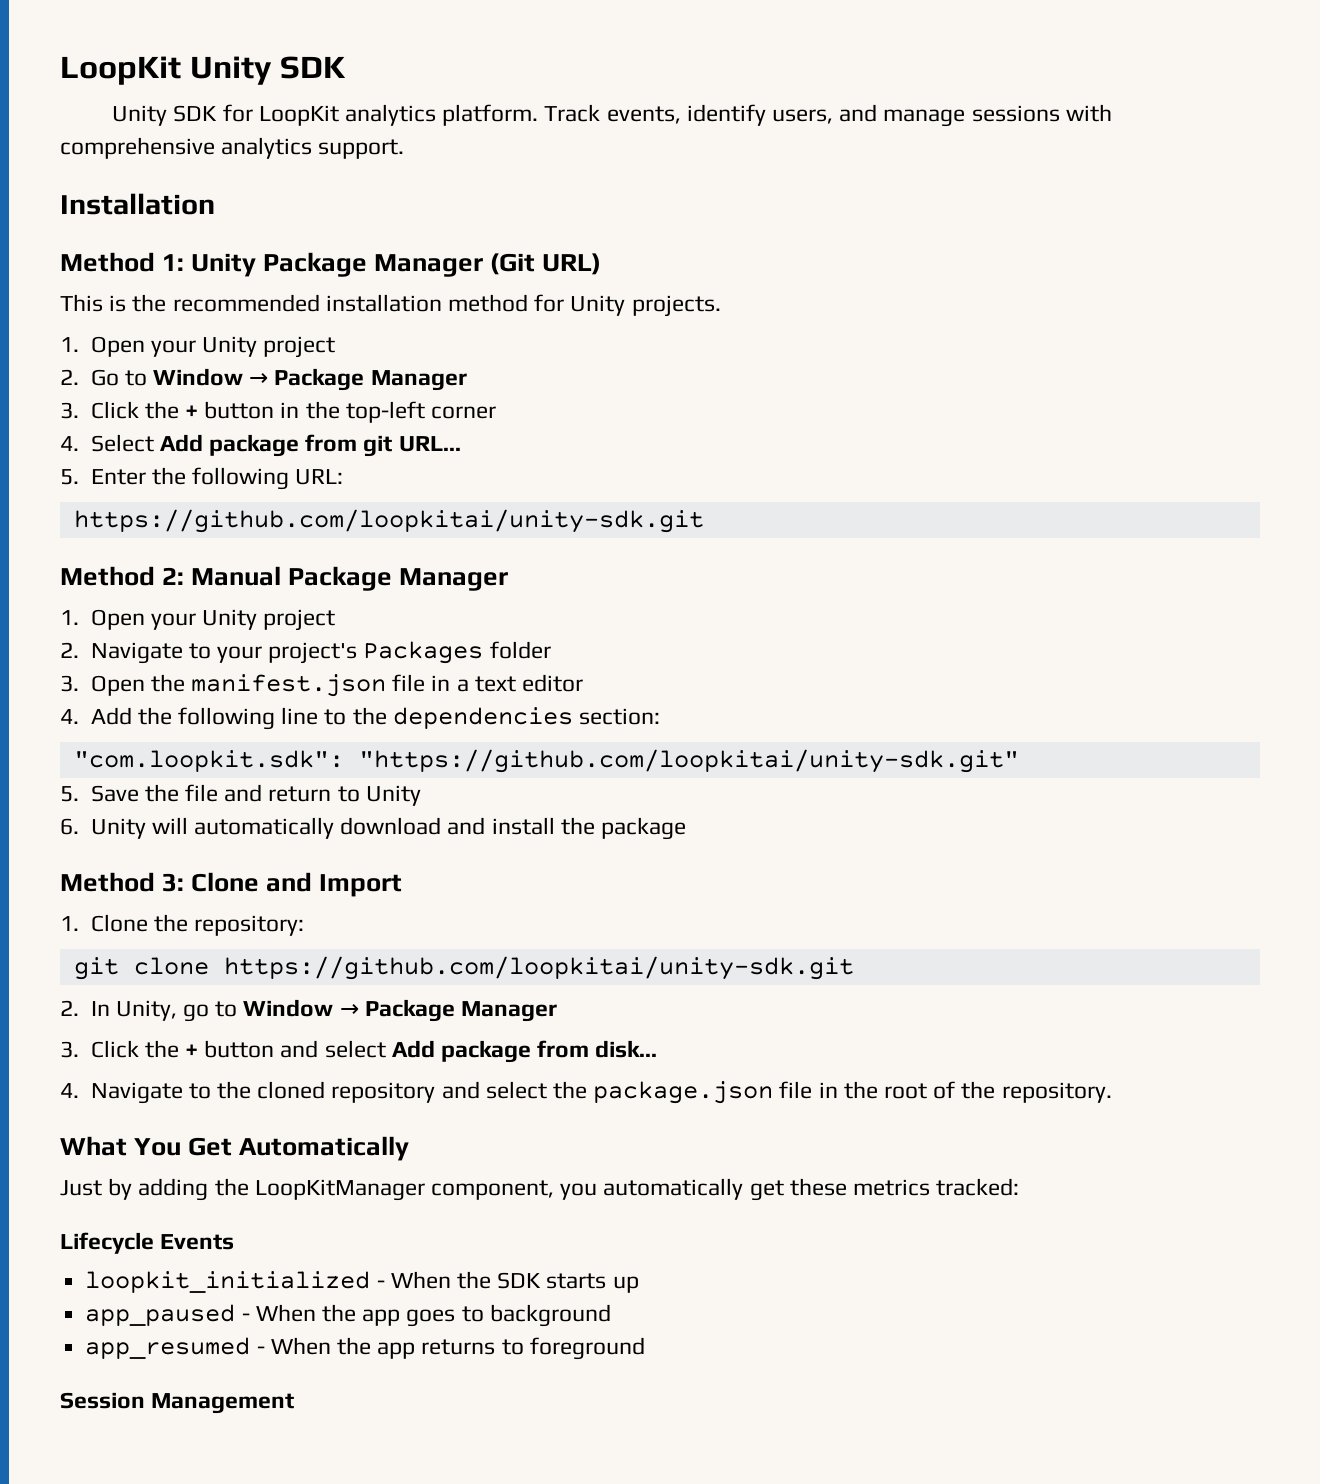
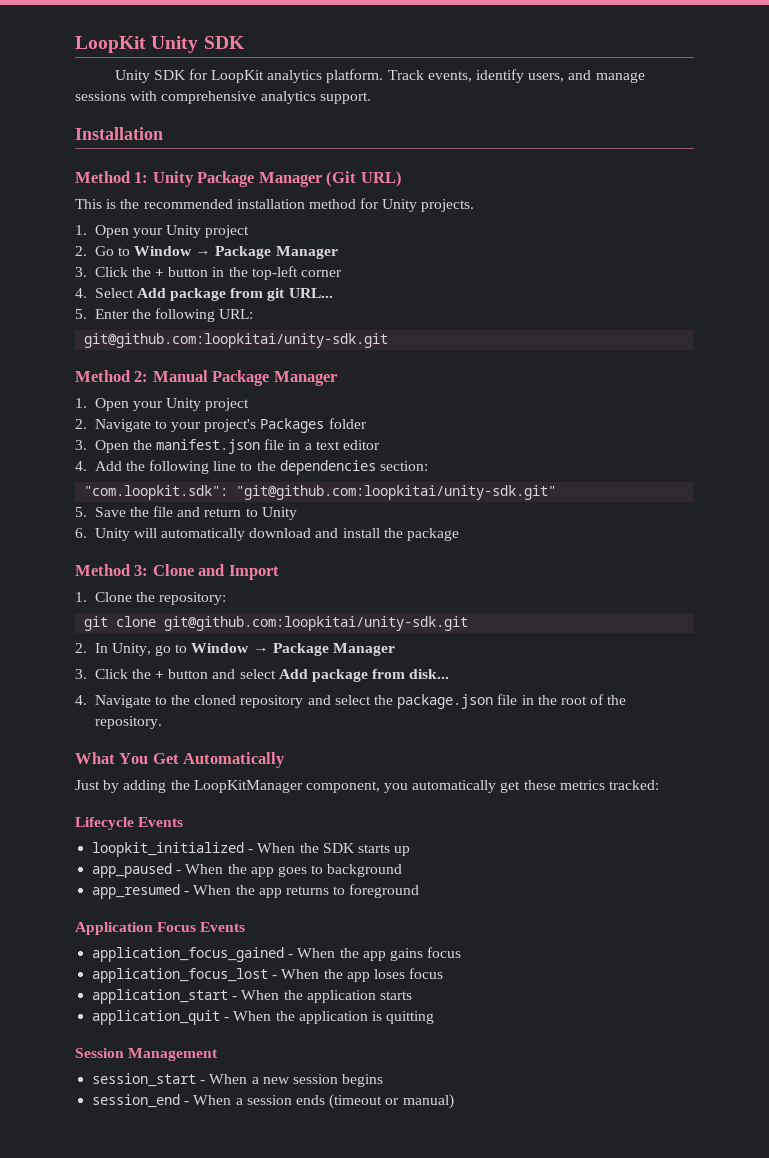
  5. Enter the following URL:
- https://github.com/loopkitai/unity-sdk.git
+ git@github.com:loopkitai/unity-sdk.git
- "com.loopkit.sdk": "https://github.com/loopkitai/unity-sdk.git"
+ "com.loopkit.sdk": "git@github.com:loopkitai/unity-sdk.git"
- git clone https://github.com/loopkitai/unity-sdk.git
+ git clone git@github.com:loopkitai/unity-sdk.git
+ Application Focus Events
+ application_focus_gained - When the app gains focus
+ application_focus_lost - When the app loses focus
+ application_start - When the application starts
+ application_quit - When the application is quitting
  Session Management
+ session_start - When a new session begins
+ session_end - When a session ends (timeout or manual)

